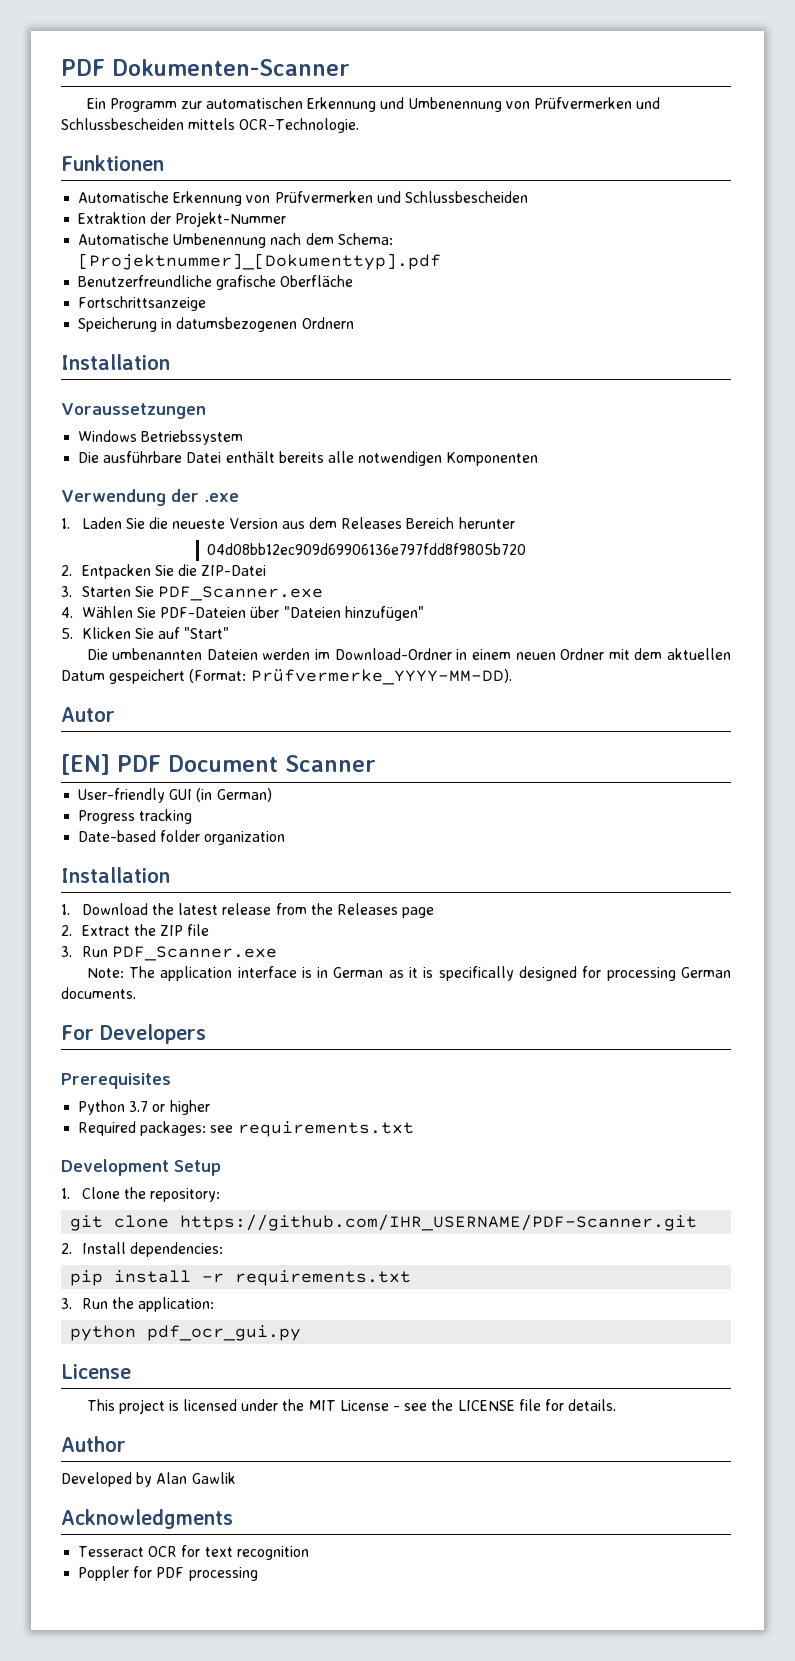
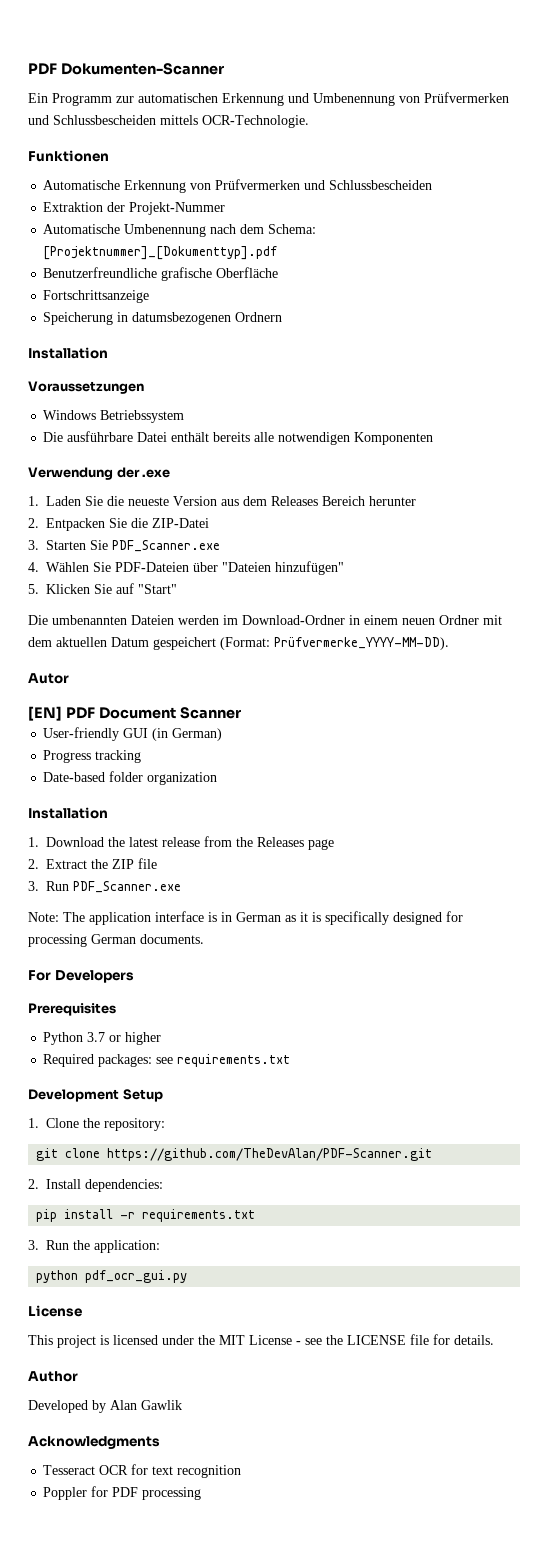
- 04d08bb12ec909d69906136e797fdd8f9805b720
- git clone https://github.com/IHR_USERNAME/PDF-Scanner.git
+ git clone https://github.com/TheDevAlan/PDF-Scanner.git

